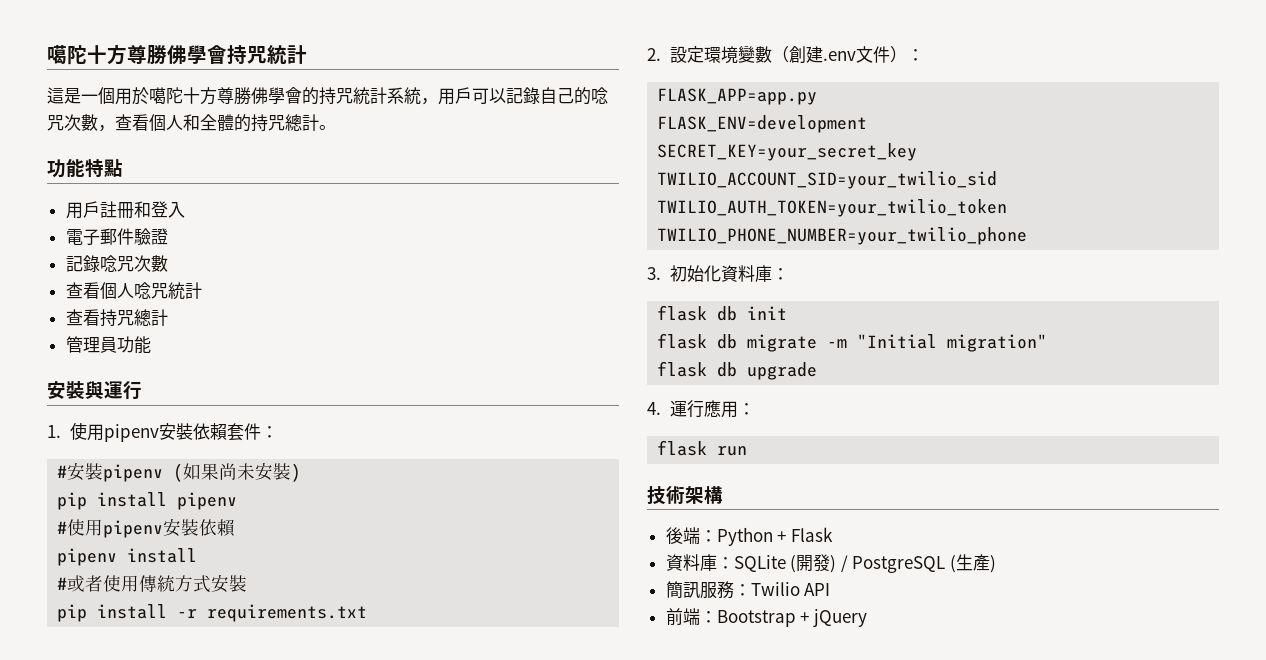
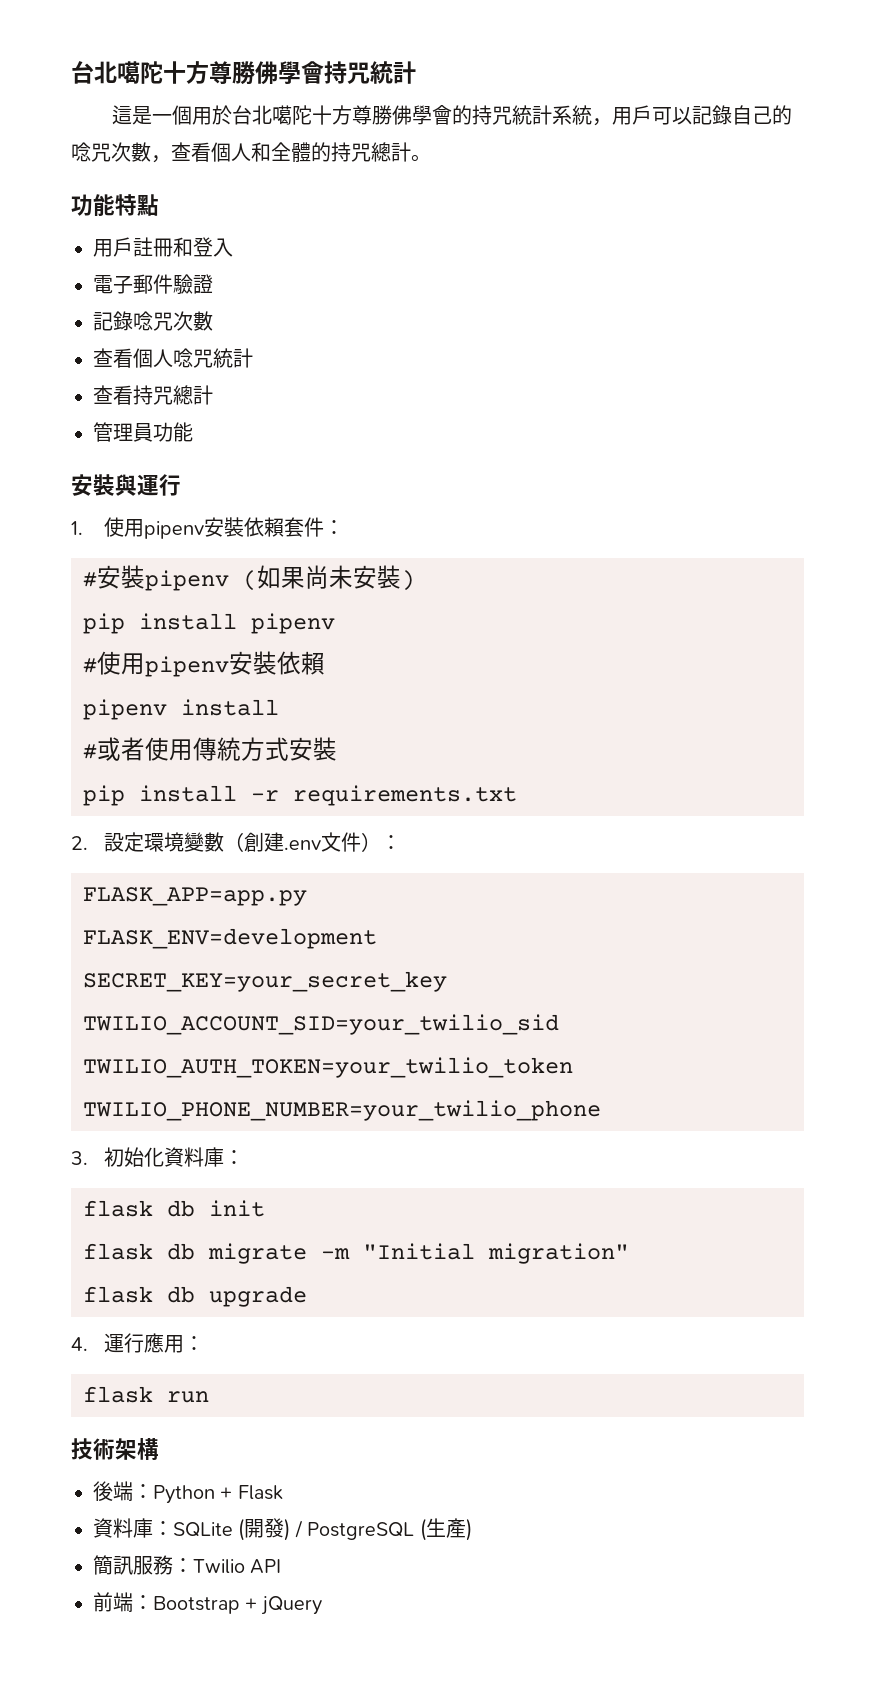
- 噶陀十方尊勝佛學會持咒統計
+ 台北噶陀十方尊勝佛學會持咒統計
- 這是一個用於噶陀十方尊勝佛學會的持咒統計系統，用戶可以記錄自己的唸咒次數，查看個人和全體的持咒總計。
+ 這是一個用於台北噶陀十方尊勝佛學會的持咒統計系統，用戶可以記錄自己的唸咒次數，查看個人和全體的持咒總計。

